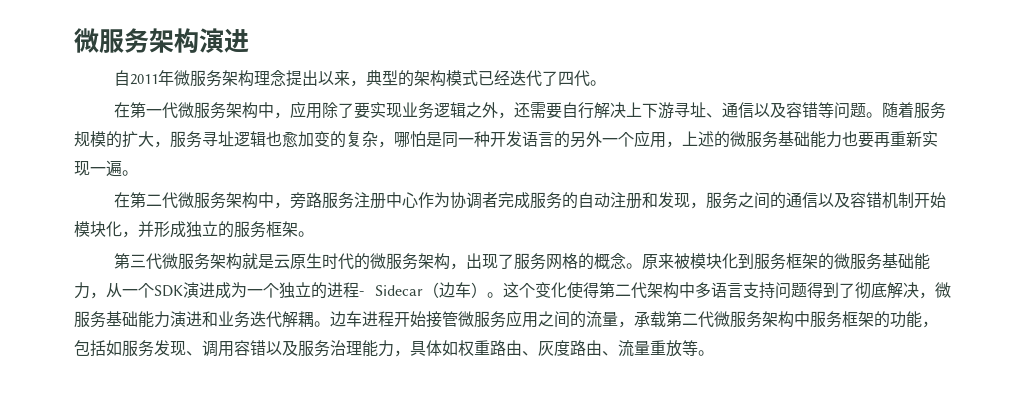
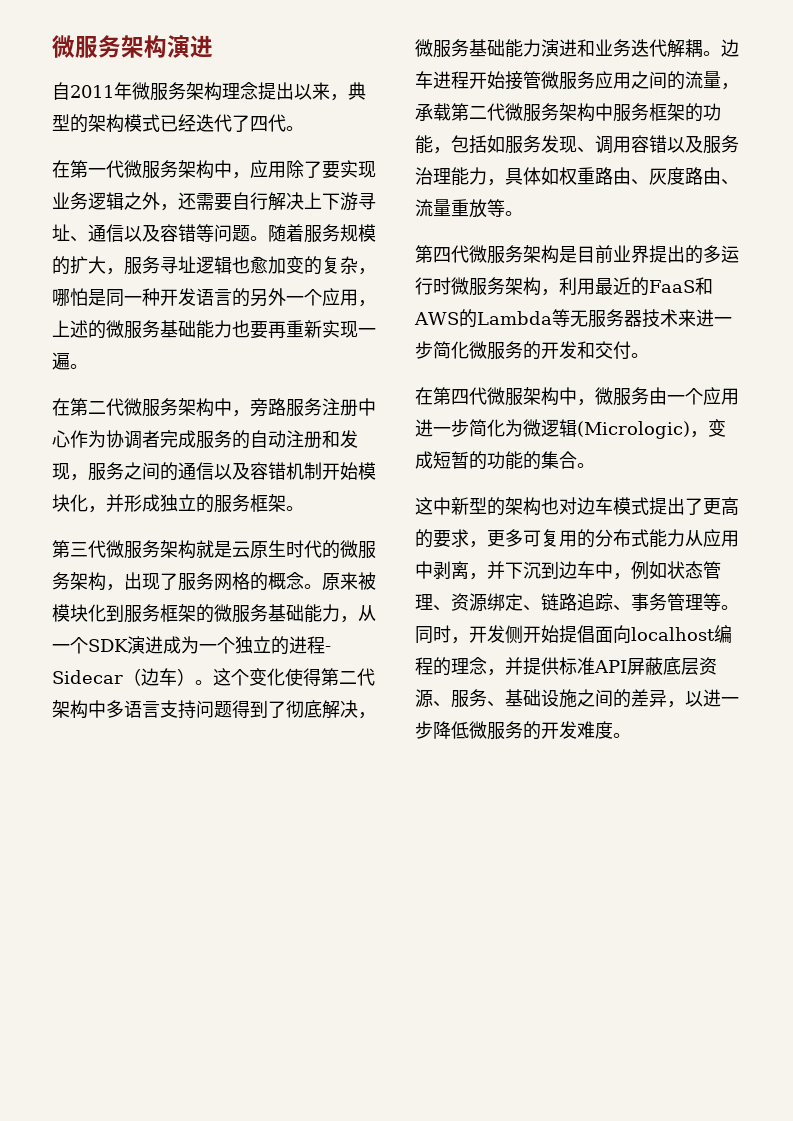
+ 第四代微服务架构是目前业界提出的多运行时微服务架构，利用最近的FaaS和AWS的Lambda等无服务器技术来进一步简化微服务的开发和交付。
+ 在第四代微服架构中，微服务由一个应用进一步简化为微逻辑(Micrologic)，变成短暂的功能的集合。
+ 这中新型的架构也对边车模式提出了更高的要求，更多可复用的分布式能力从应用中剥离，并下沉到边车中，例如状态管理、资源绑定、链路追踪、事务管理等。同时，开发侧开始提倡面向localhost编程的理念，并提供标准API屏蔽底层资源、服务、基础设施之间的差异，以进一步降低微服务的开发难度。

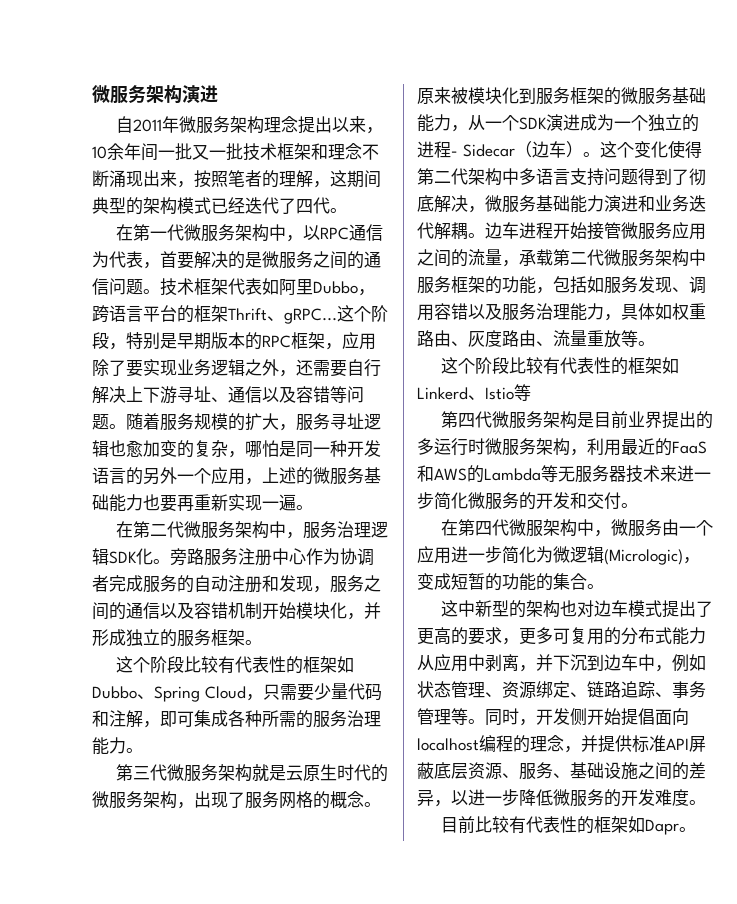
- 自2011年微服务架构理念提出以来，典型的架构模式已经迭代了四代。
+ 自2011年微服务架构理念提出以来，10余年间一批又一批技术框架和理念不断涌现出来，按照笔者的理解，这期间典型的架构模式已经迭代了四代。
- 在第一代微服务架构中，应用除了要实现业务逻辑之外，还需要自行解决上下游寻址、通信以及容错等问题。
+ 在第一代微服务架构中，以RPC通信为代表，首要解决的是微服务之间的通信问题。技术框架代表如阿里Dubbo，跨语言平台的框架Thrift、gRPC...这个阶段，特别是早期版本的RPC框架，应用除了要实现业务逻辑之外，还需要自行解决上下游寻址、通信以及容错等问题。
- 在第二代微服务架构中，旁路服务注册中心作为协调者完成服务的自动注册和发现，服务之间的通信以及容错机制开始模块化，并形成独立的服务框架。
+ 在第二代微服务架构中，服务治理逻辑SDK化。旁路服务注册中心作为协调者完成服务的自动注册和发现，服务之间的通信以及容错机制开始模块化，并形成独立的服务框架。
+ 这个阶段比较有代表性的框架如Dubbo、Spring Cloud，只需要少量代码和注解，即可集成各种所需的服务治理能力。
+ 这个阶段比较有代表性的框架如Linkerd、Istio等
+ 目前比较有代表性的框架如Dapr。

